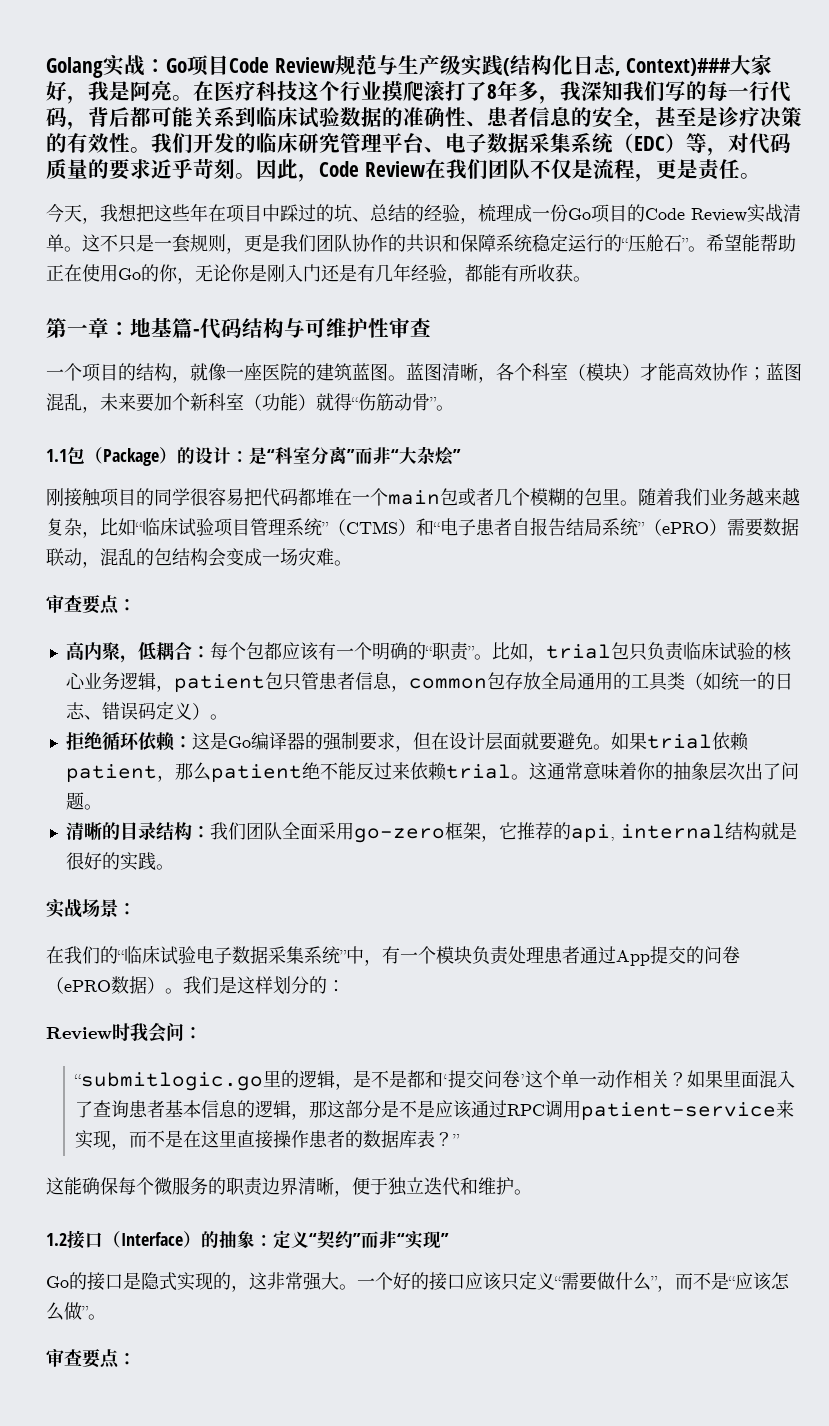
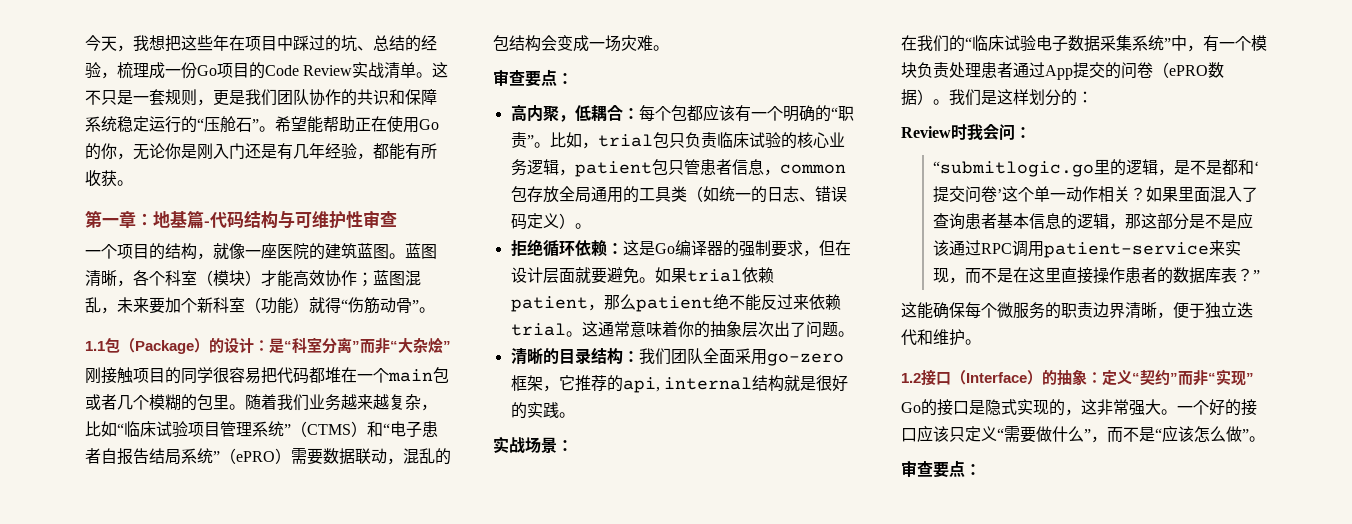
- Golang实战：Go项目Code Review规范与生产级实践(结构化日志, Context)###大家好，我是阿亮。在医疗科技这个行业摸爬滚打了8年多，我深知我们写的每一行代码，背后都可能关系到临床试验数据的准确性、患者信息的安全，甚至是诊疗决策的有效性。我们开发的临床研究管理平台、电子数据采集系统（EDC）等，对代码质量的要求近乎苛刻。因此，Code Review在我们团队不仅是流程，更是责任。

